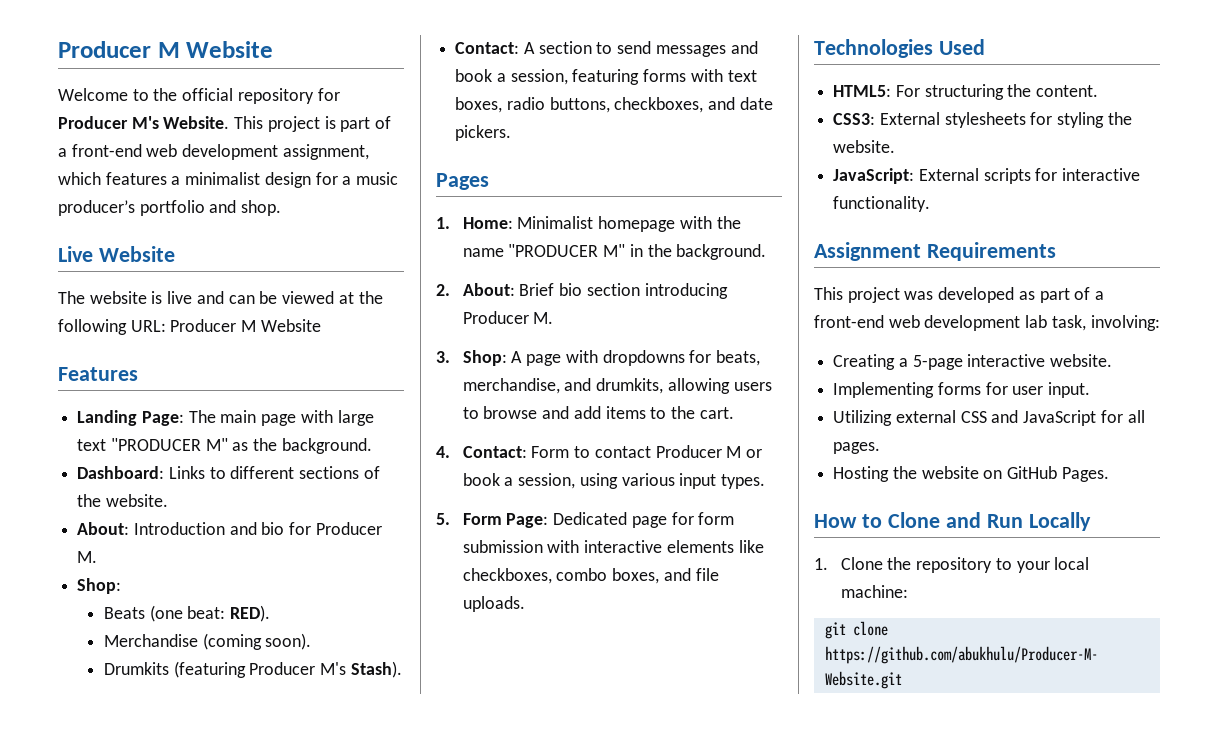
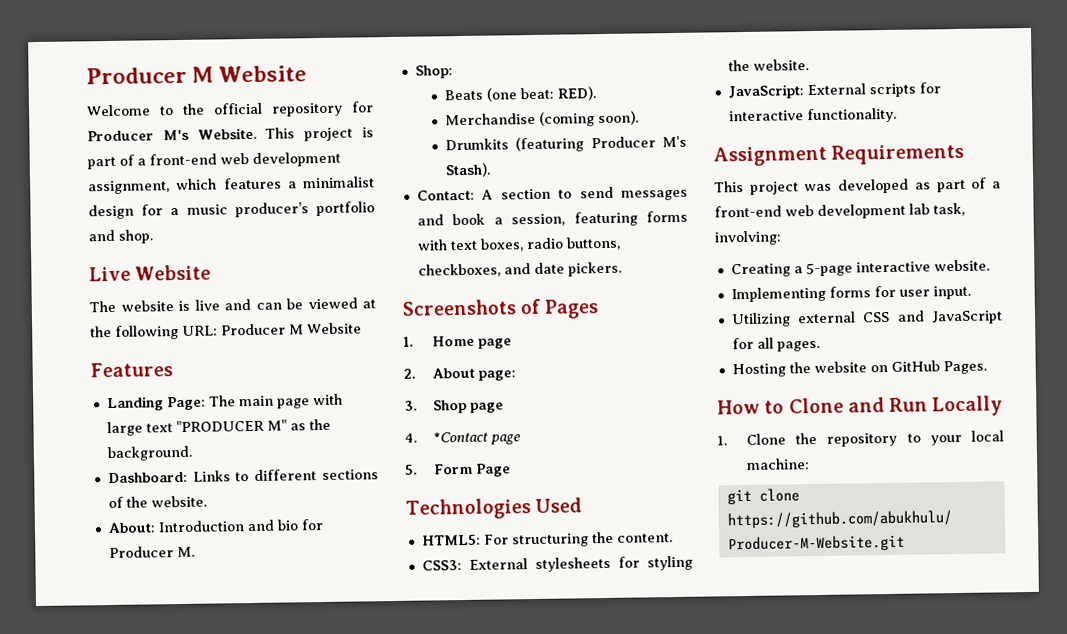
- Pages
+ Screenshots of Pages
- 1. Home: Minimalist homepage with the name "PRODUCER M" in the background.
- 2. About: Brief bio section introducing Producer M.
+ 1. Home page
+ 2. About page:
- 3. Shop: A page with dropdowns for beats, merchandise, and drumkits, allowing users to browse and add items to the cart.
- 4. Contact: Form to contact Producer M or book a session, using various input types.
- 5. Form Page: Dedicated page for form submission with interactive elements like checkboxes, combo boxes, and file uploads.
+ 3. Shop page
+ 4. *Contact page
+ 5. Form Page

